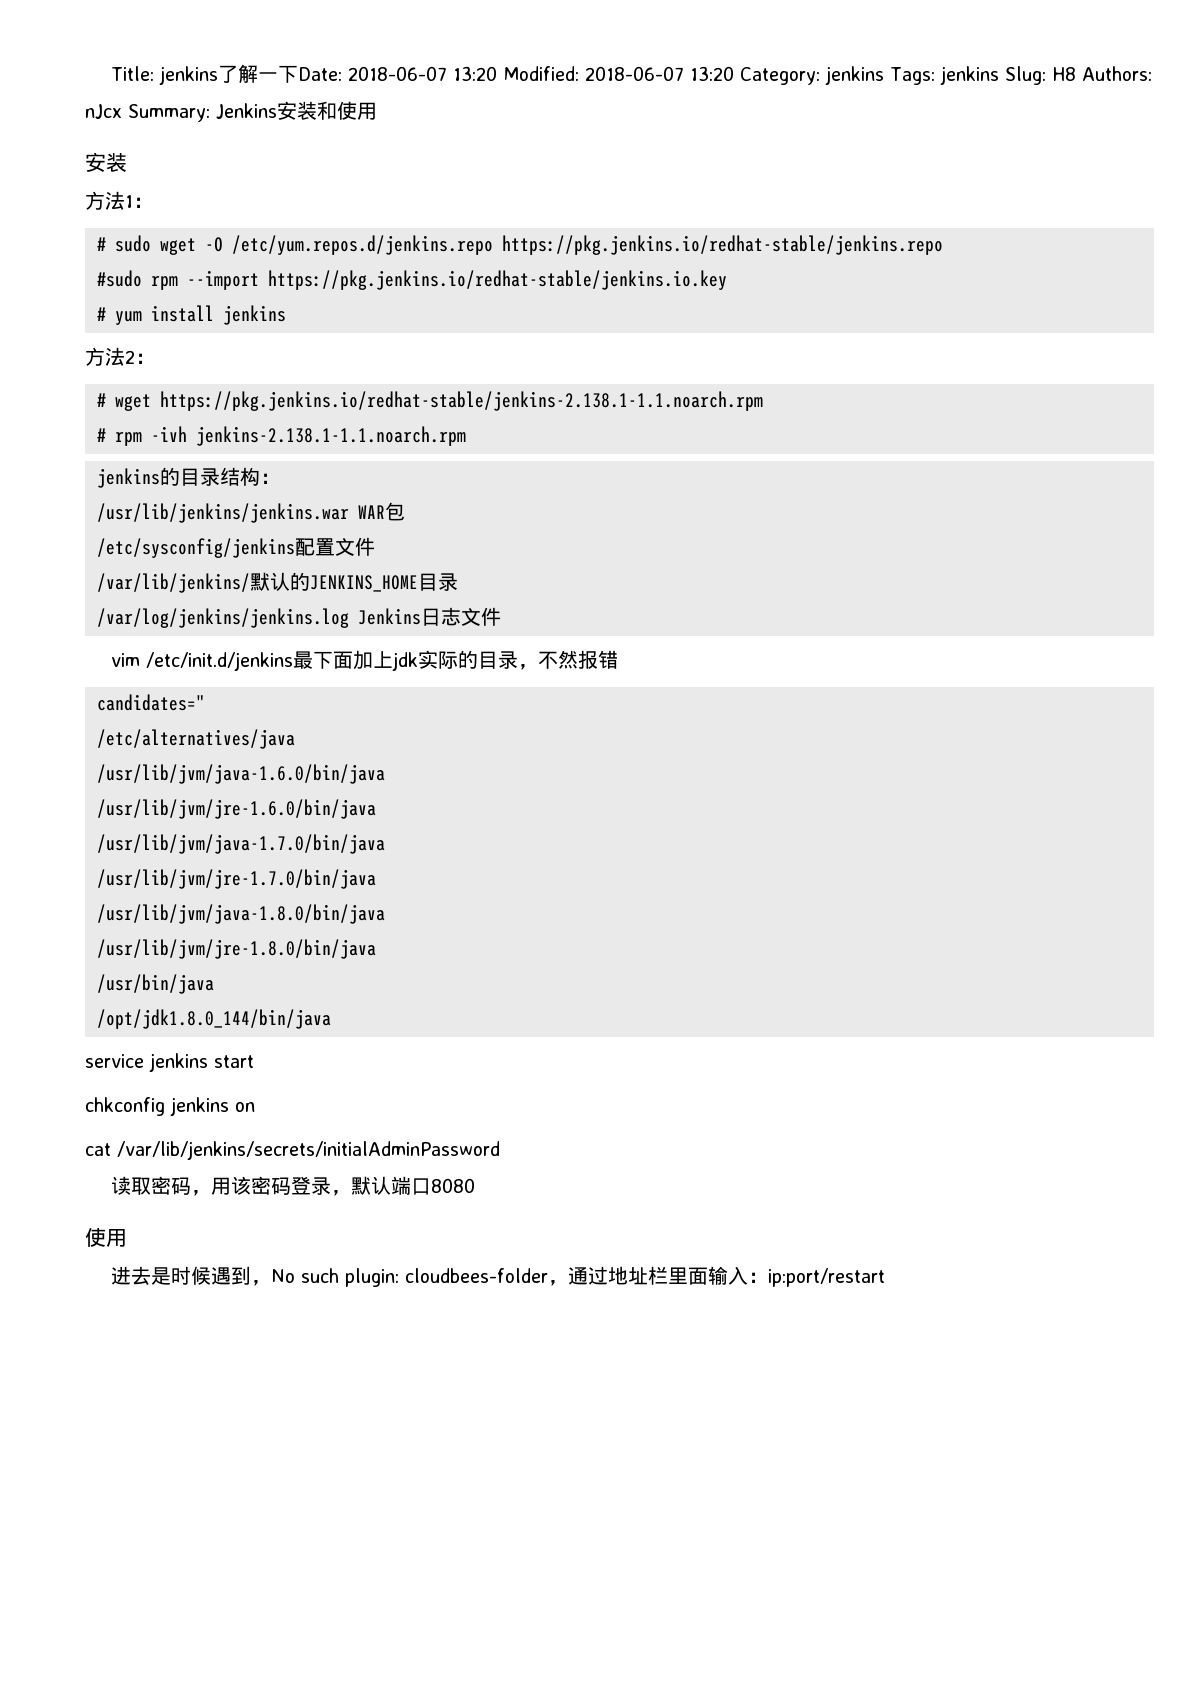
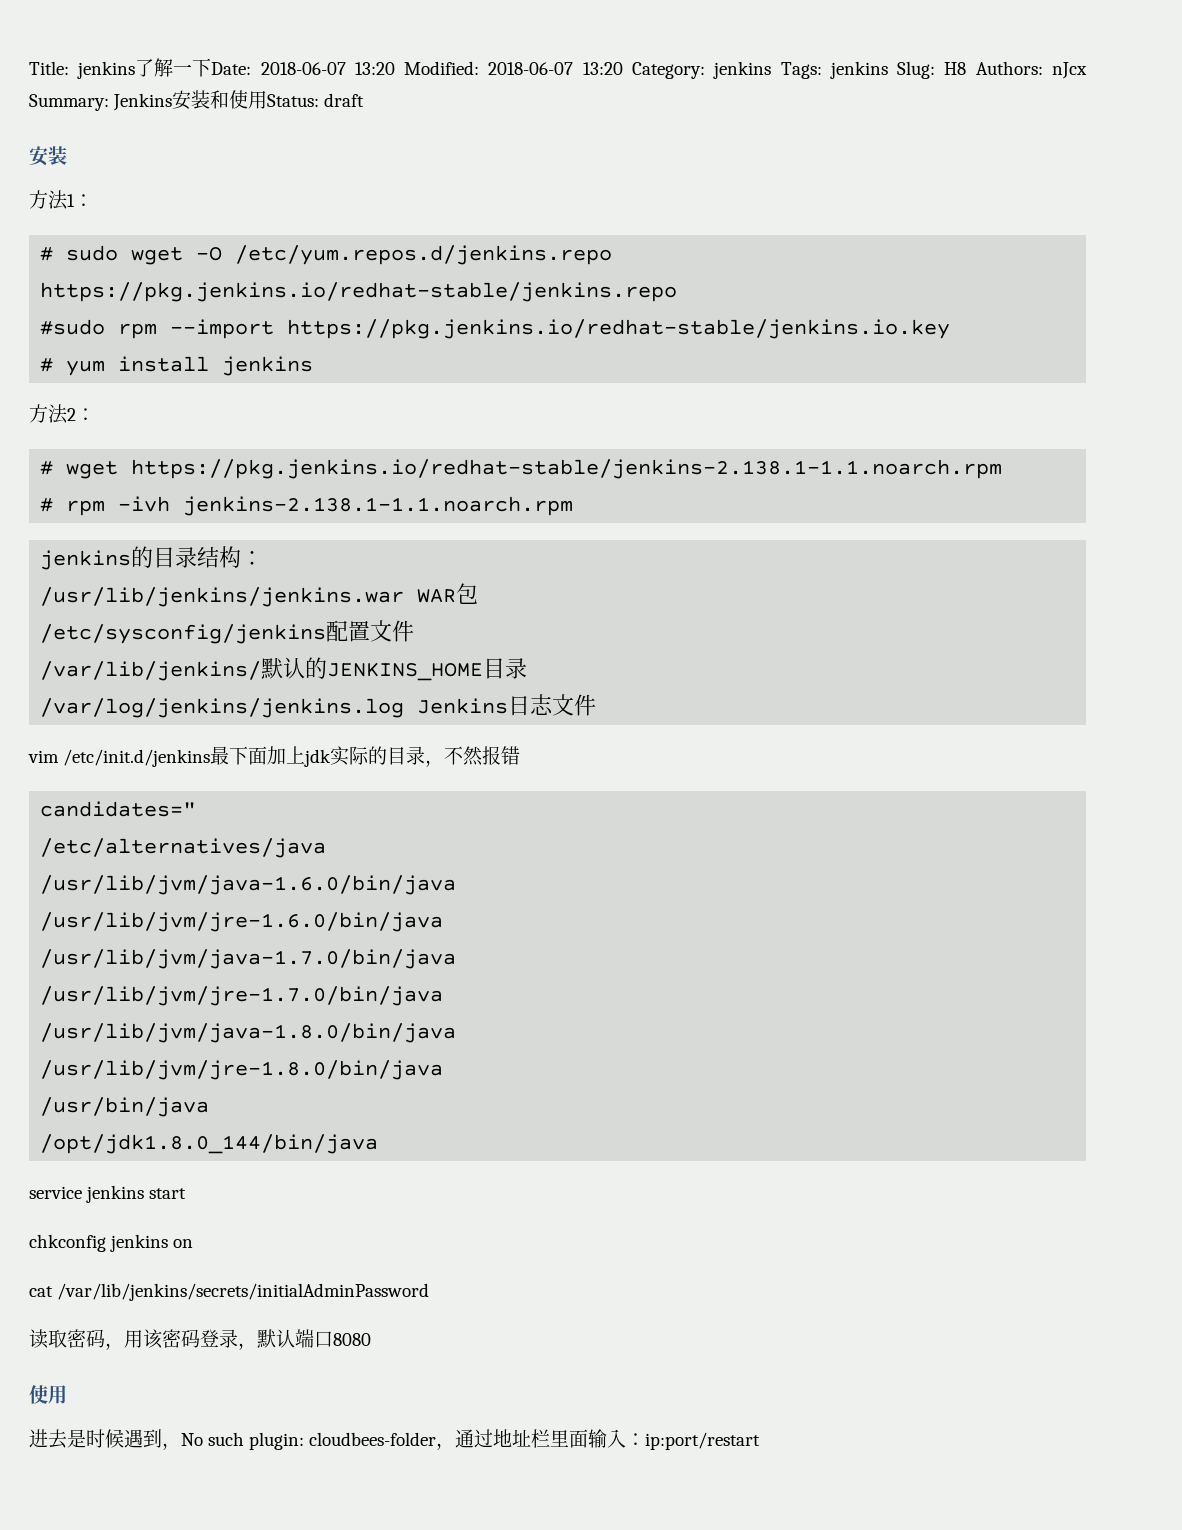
- Title: jenkins了解一下Date: 2018-06-07 13:20 Modified: 2018-06-07 13:20 Category: jenkins Tags: jenkins Slug: H8 Authors: nJcx Summary: Jenkins安装和使用
+ Title: jenkins了解一下Date: 2018-06-07 13:20 Modified: 2018-06-07 13:20 Category: jenkins Tags: jenkins Slug: H8 Authors: nJcx Summary: Jenkins安装和使用Status: draft

